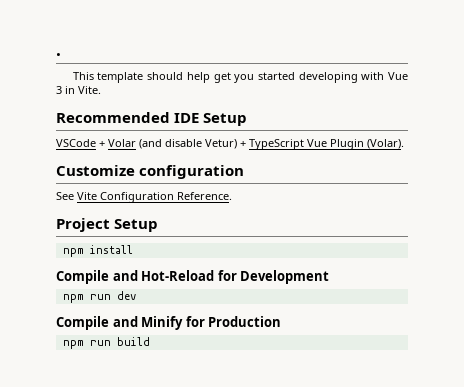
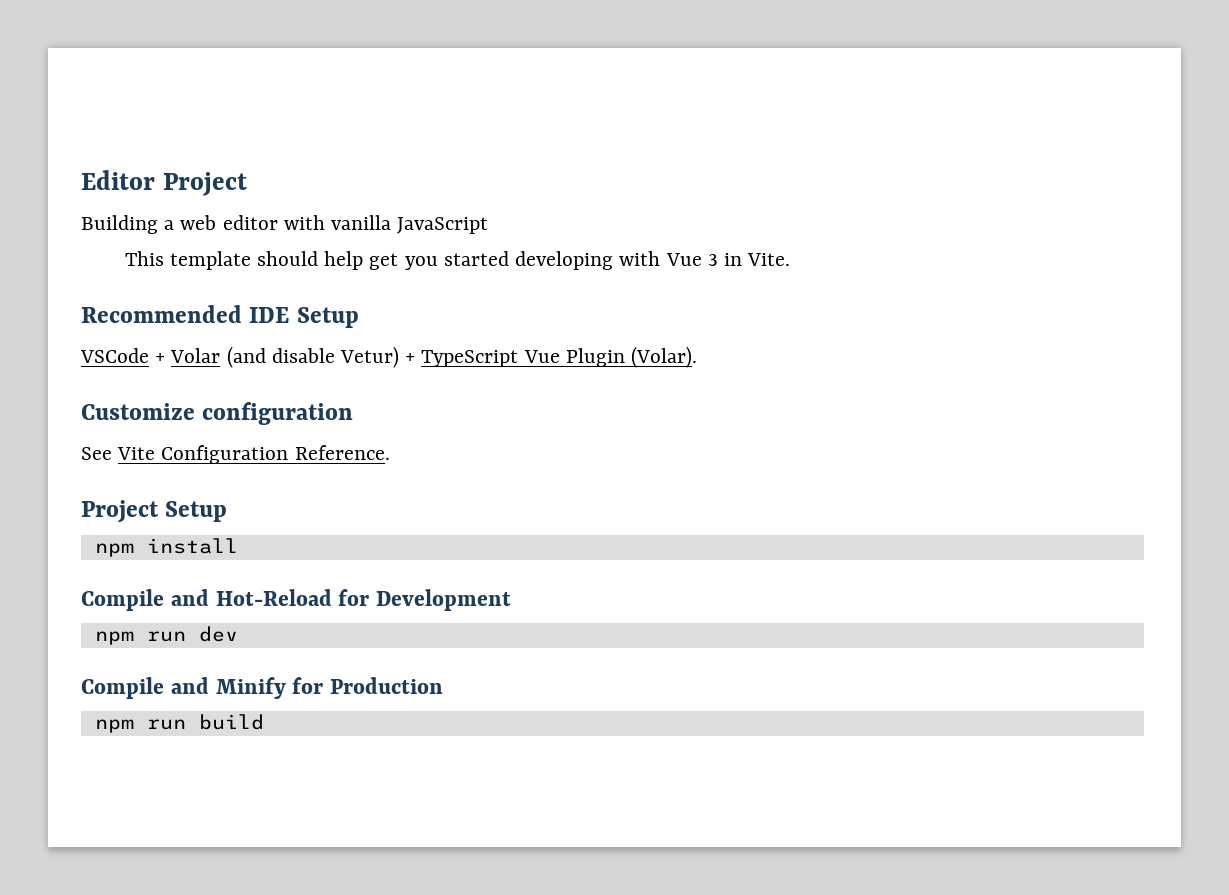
- .
+ Editor Project
+ Building a web editor with vanilla JavaScript

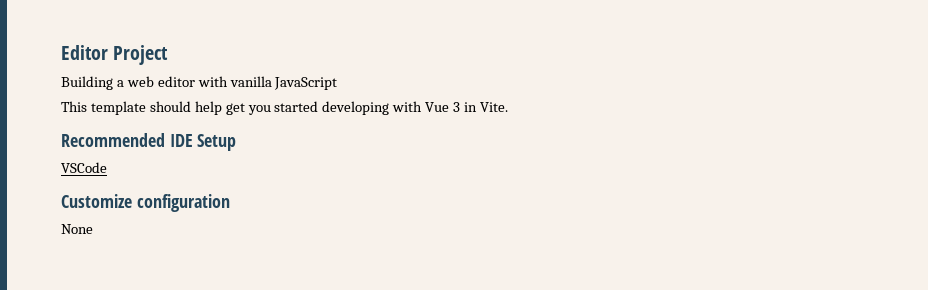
- VSCode + Volar (and disable Vetur) + TypeScript Vue Plugin (Volar).
+ VSCode
  Customize configuration
- See Vite Configuration Reference.
- Project Setup
- npm install
- Compile and Hot-Reload for Development
- npm run dev
- Compile and Minify for Production
- npm run build
+ None

